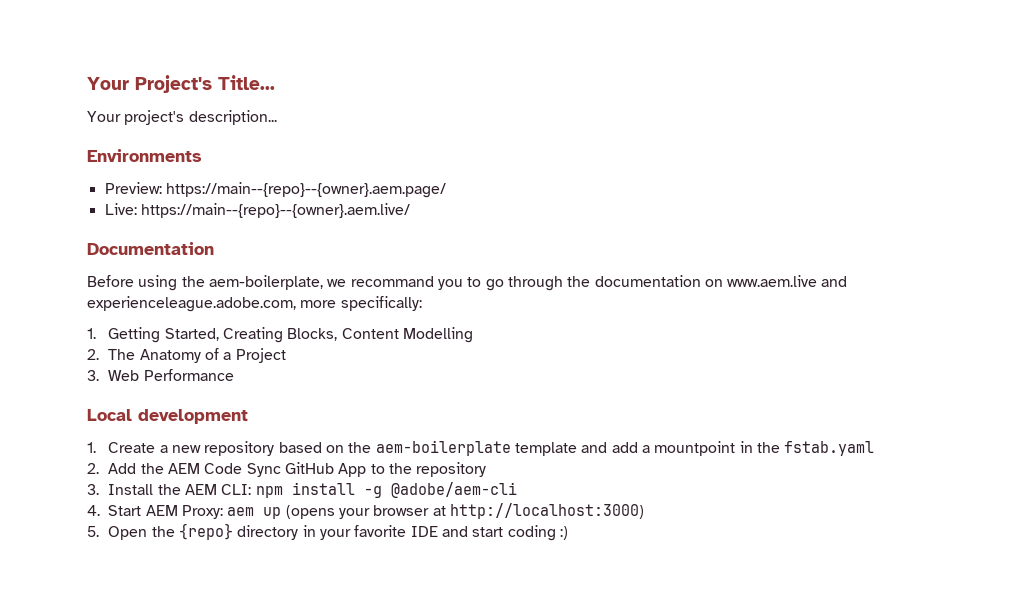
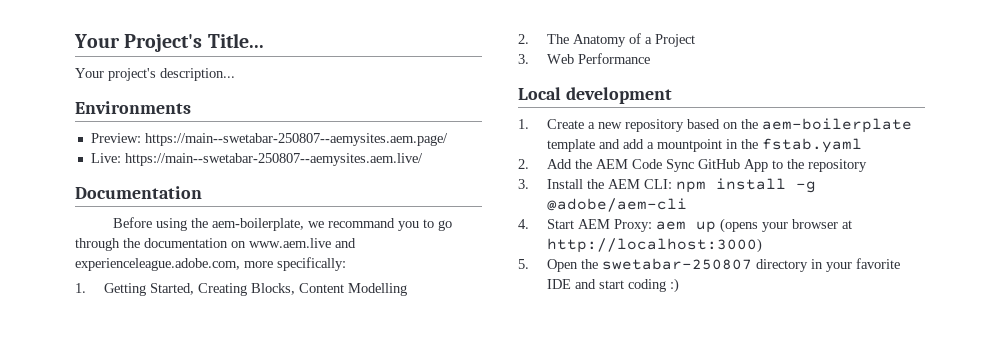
- Preview: https://main--{repo}--{owner}.aem.page/
+ Preview: https://main--swetabar-250807--aemysites.aem.page/
- Live: https://main--{repo}--{owner}.aem.live/
+ Live: https://main--swetabar-250807--aemysites.aem.live/
- 5. Open the {repo} directory in your favorite IDE and start coding :)
+ 5. Open the swetabar-250807 directory in your favorite IDE and start coding :)

